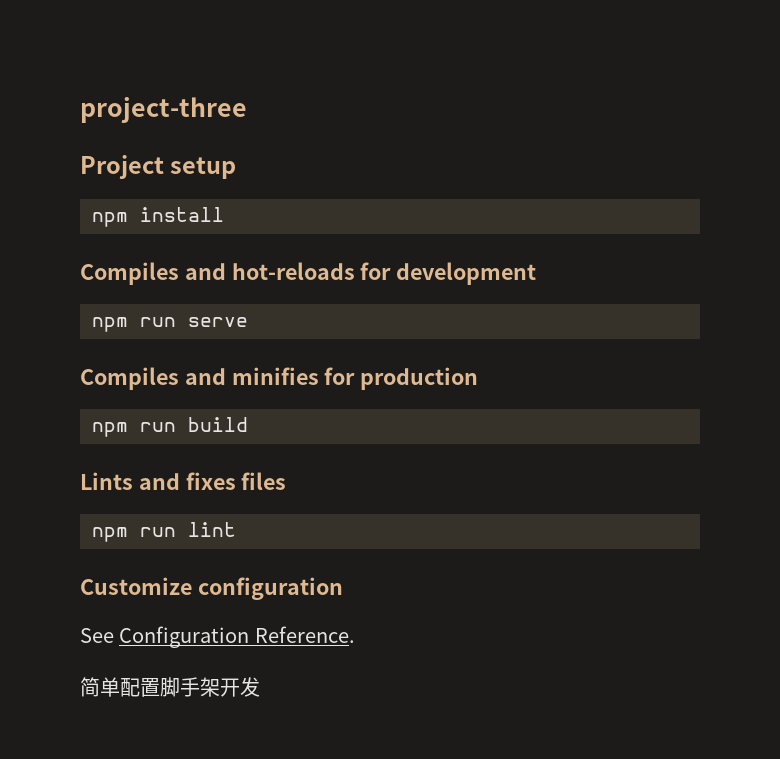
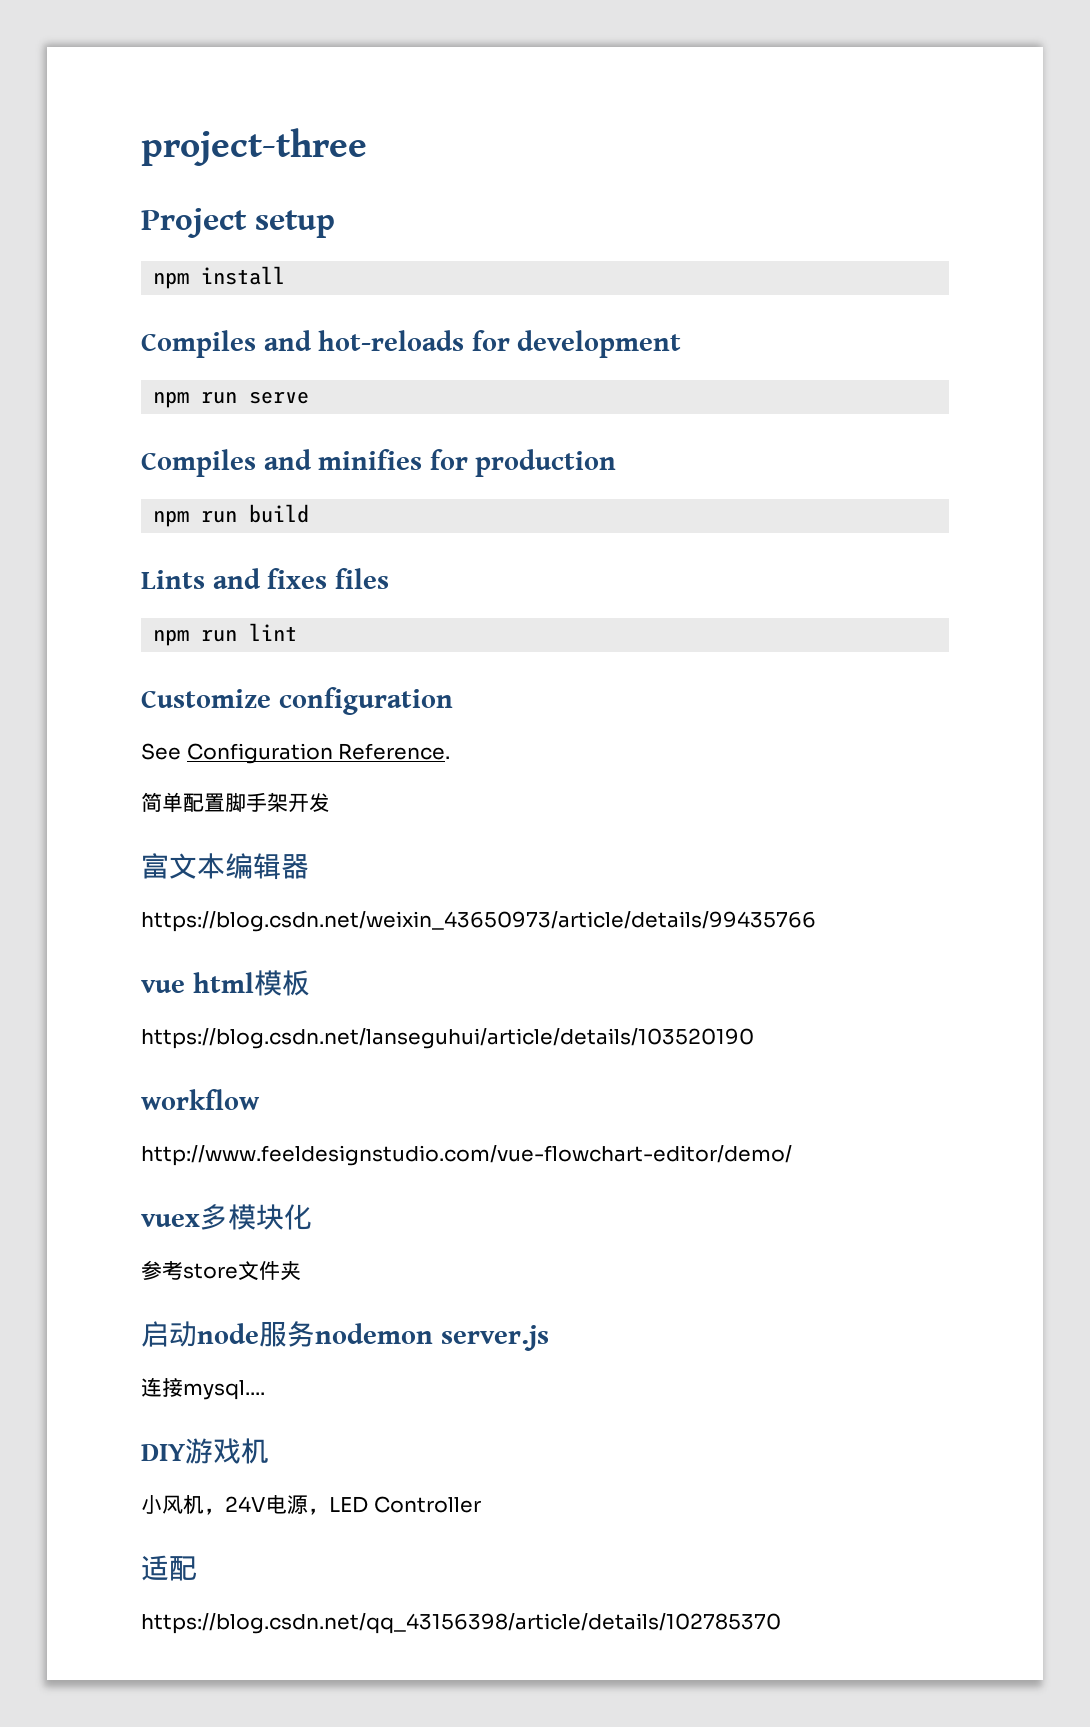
+ 富文本编辑器
+ https://blog.csdn.net/weixin_43650973/article/details/99435766
+ vue html模板
+ https://blog.csdn.net/lanseguhui/article/details/103520190
+ workflow
+ http://www.feeldesignstudio.com/vue-flowchart-editor/demo/
+ vuex多模块化
+ 参考store文件夹
+ 启动node服务nodemon server.js
+ 连接mysql....
+ DIY游戏机
+ 小风机，24V电源，LED Controller
+ 适配
+ https://blog.csdn.net/qq_43156398/article/details/102785370

